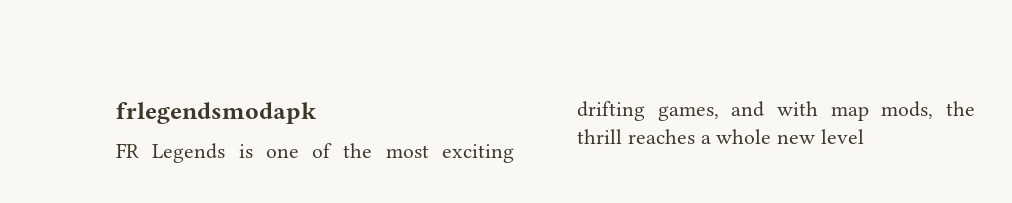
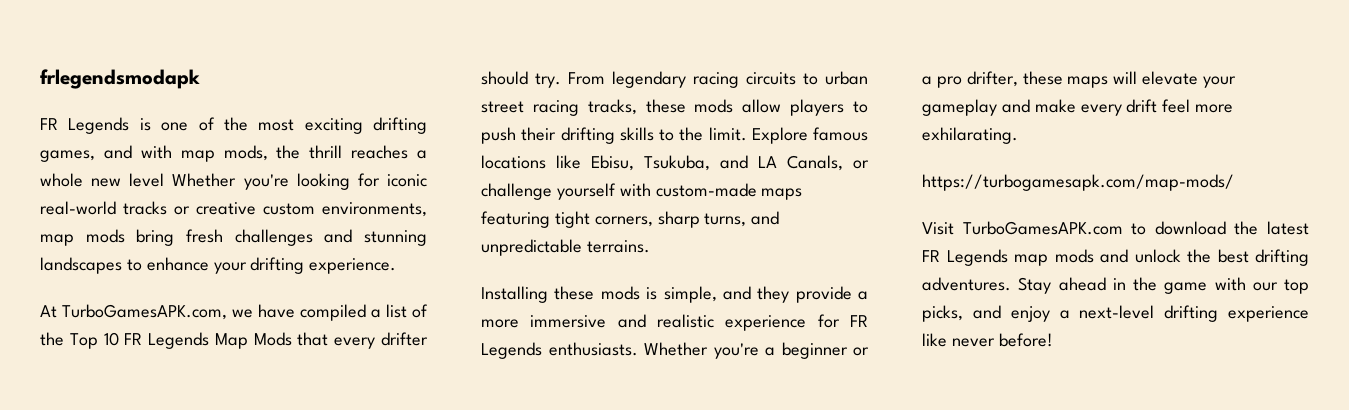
- FR Legends is one of the most exciting drifting games, and with map mods, the thrill reaches a whole new level
+ FR Legends is one of the most exciting drifting games, and with map mods, the thrill reaches a whole new level Whether you're looking for iconic real-world tracks or creative custom environments, map mods bring fresh challenges and stunning landscapes to enhance your drifting experience.
+ At TurboGamesAPK.com, we have compiled a list of the Top 10 FR Legends Map Mods that every drifter should try. From legendary racing circuits to urban street racing tracks, these mods allow players to push their drifting skills to the limit. Explore famous locations like Ebisu, Tsukuba, and LA Canals, or challenge yourself with custom-made maps featuring tight corners, sharp turns, and unpredictable terrains.
+ Installing these mods is simple, and they provide a more immersive and realistic experience for FR Legends enthusiasts. Whether you're a beginner or a pro drifter, these maps will elevate your gameplay and make every drift feel more exhilarating.
+ https://turbogamesapk.com/map-mods/
+ Visit TurboGamesAPK.com to download the latest FR Legends map mods and unlock the best drifting adventures. Stay ahead in the game with our top picks, and enjoy a next-level drifting experience like never before!

